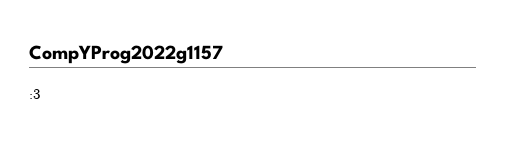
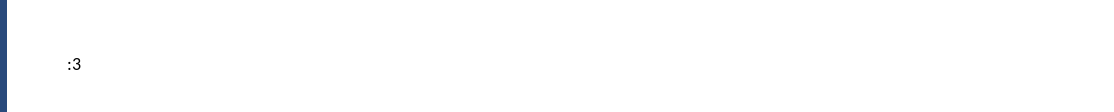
- CompYProg2022g1157

